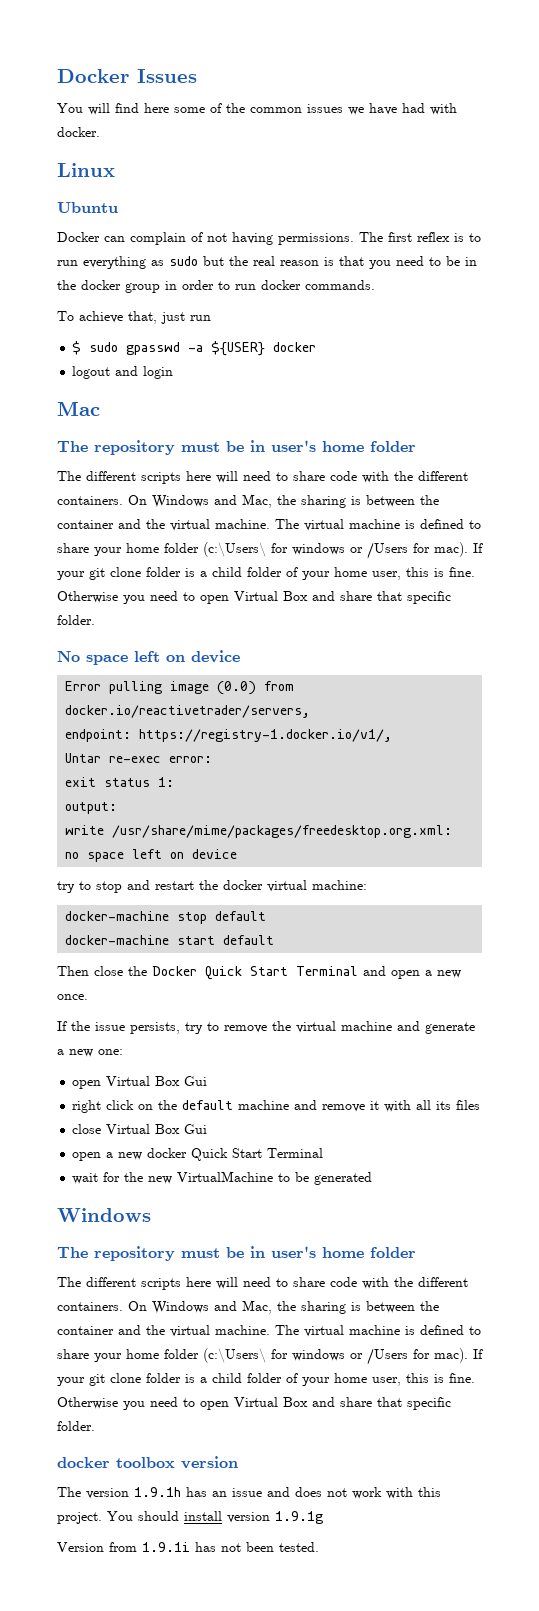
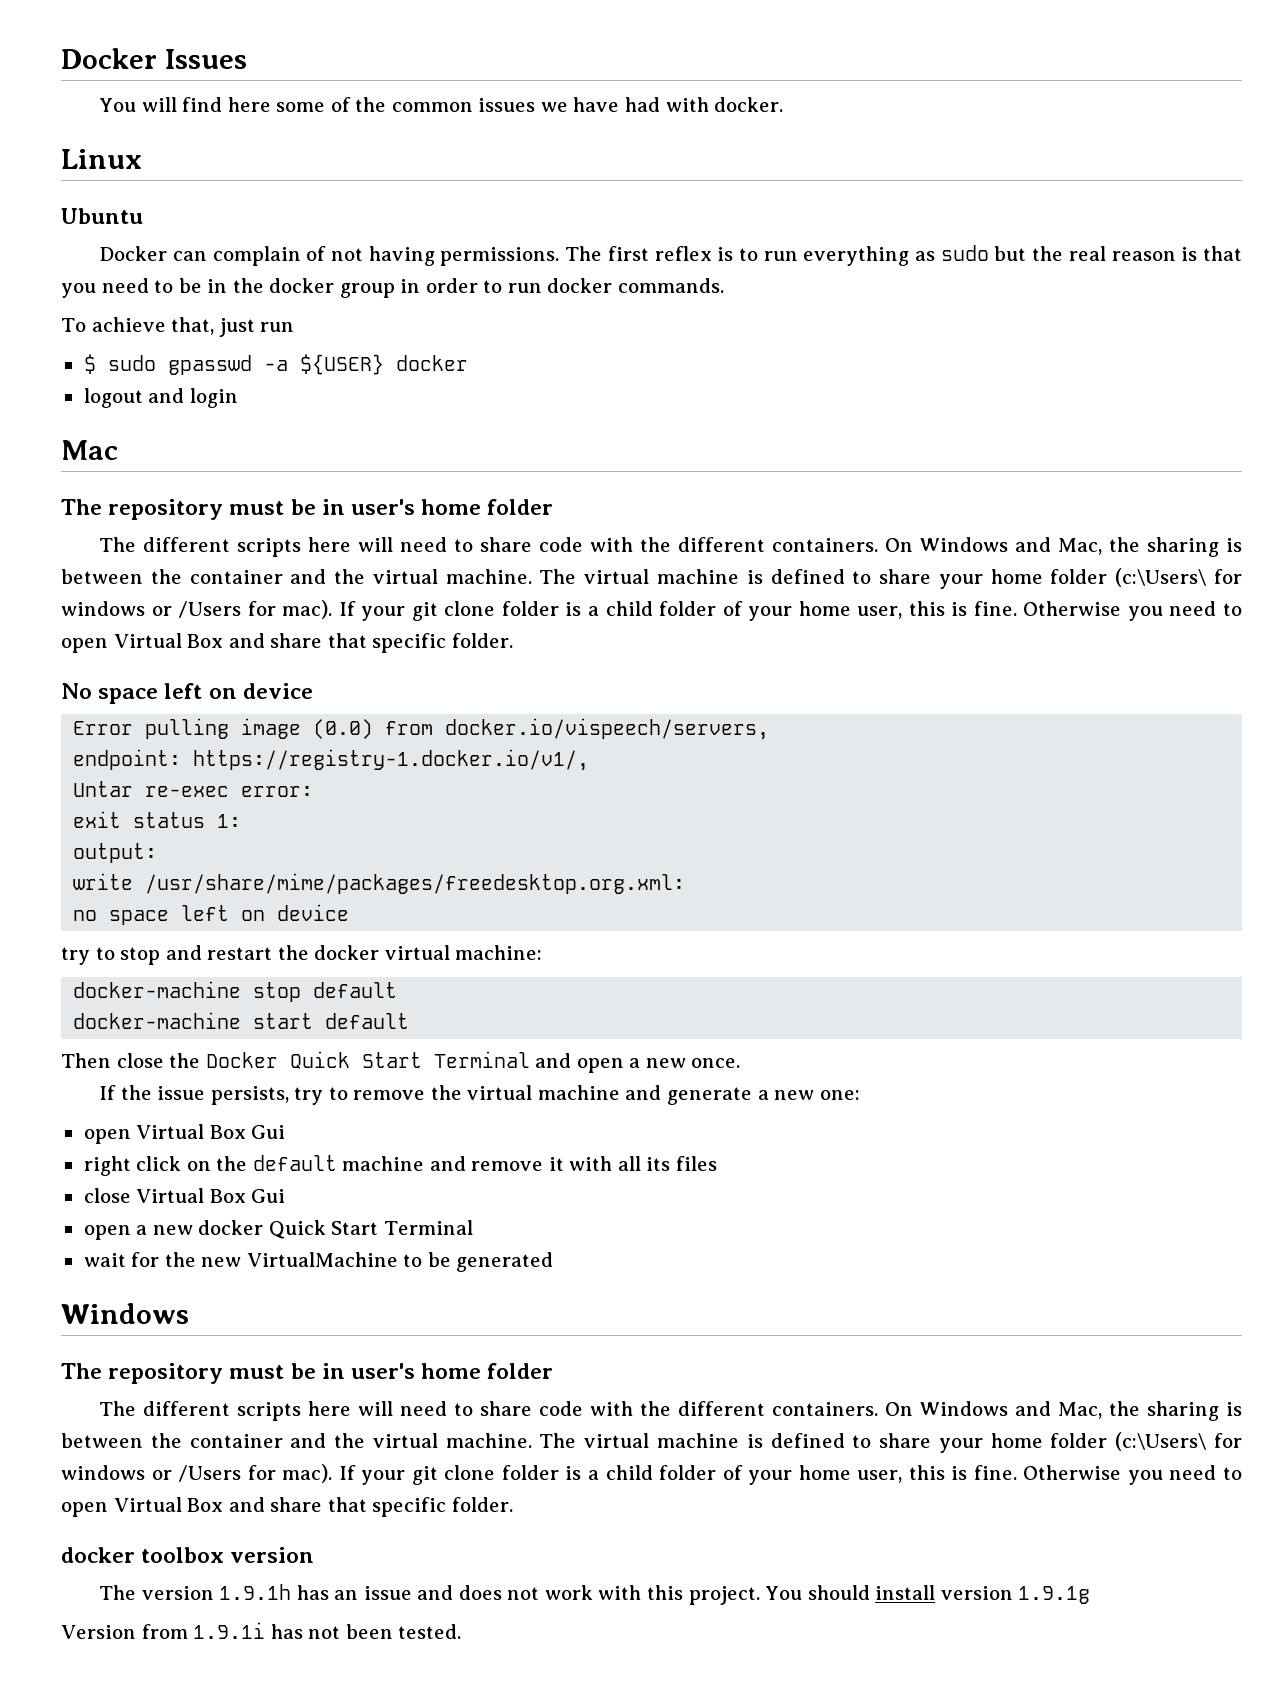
- Error pulling image (0.0) from docker.io/reactivetrader/servers,
+ Error pulling image (0.0) from docker.io/vispeech/servers,

